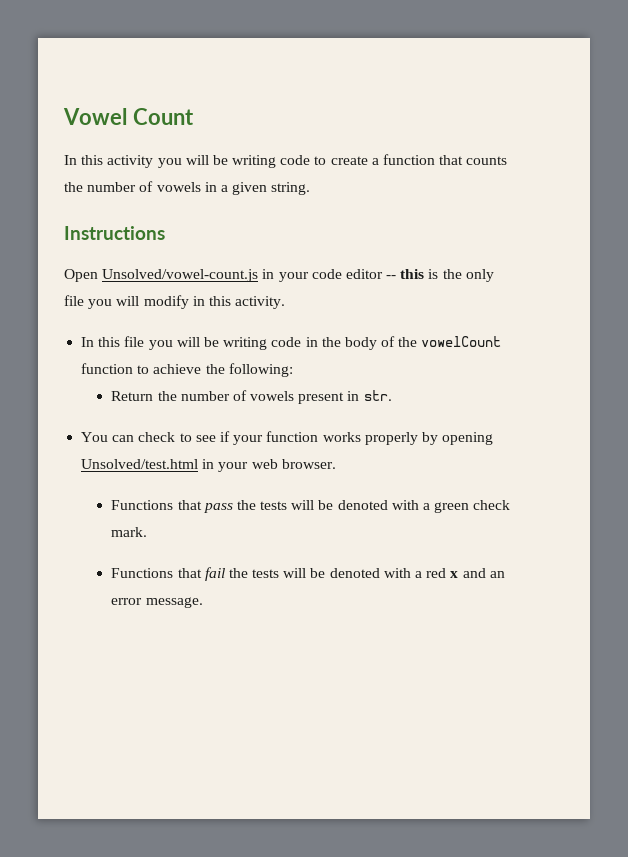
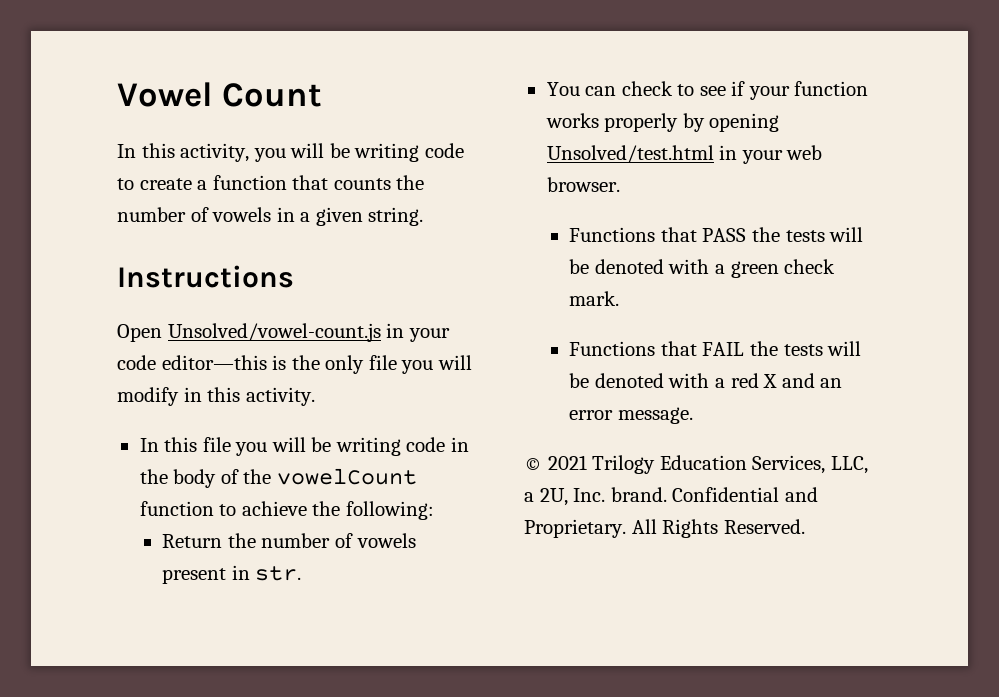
- In this activity you will be writing code to create a function that counts the number of vowels in a given string.
+ In this activity, you will be writing code to create a function that counts the number of vowels in a given string.
- Open Unsolved/vowel-count.js in your code editor -- this is the only file you will modify in this activity.
+ Open Unsolved/vowel-count.js in your code editor—this is the only file you will modify in this activity.
- Functions that pass the tests will be denoted with a green check mark.
+ Functions that PASS the tests will be denoted with a green check mark.
- Functions that fail the tests will be denoted with a red x and an error message.
+ Functions that FAIL the tests will be denoted with a red X and an error message.
+ © 2021 Trilogy Education Services, LLC, a 2U, Inc. brand. Confidential and Proprietary. All Rights Reserved.

